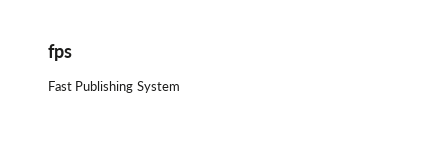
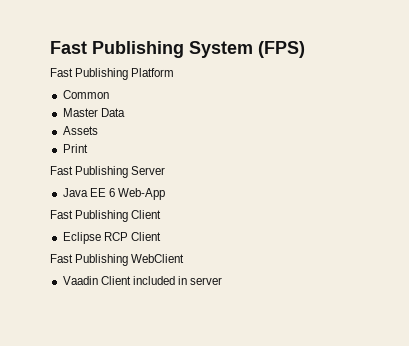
- fps
- Fast Publishing System
+ Fast Publishing System (FPS)
+ Fast Publishing Platform
+ Common
+ Master Data
+ Assets
+ Print
+ Fast Publishing Server
+ Java EE 6 Web-App
+ Fast Publishing Client
+ Eclipse RCP Client
+ Fast Publishing WebClient
+ Vaadin Client included in server

